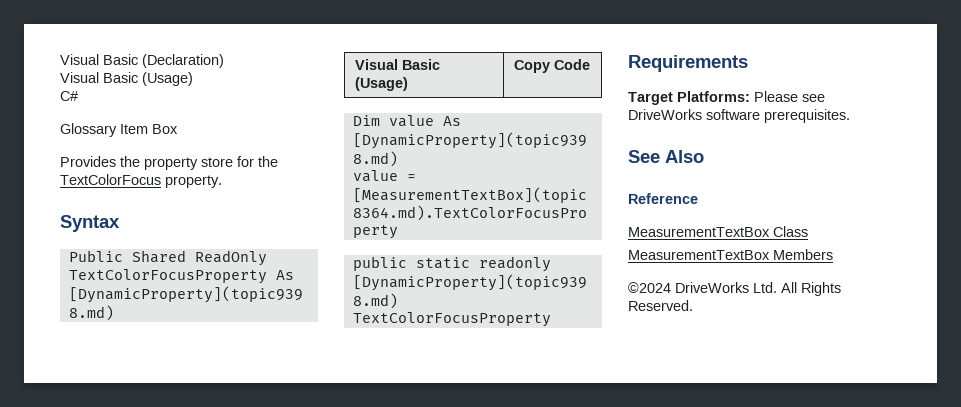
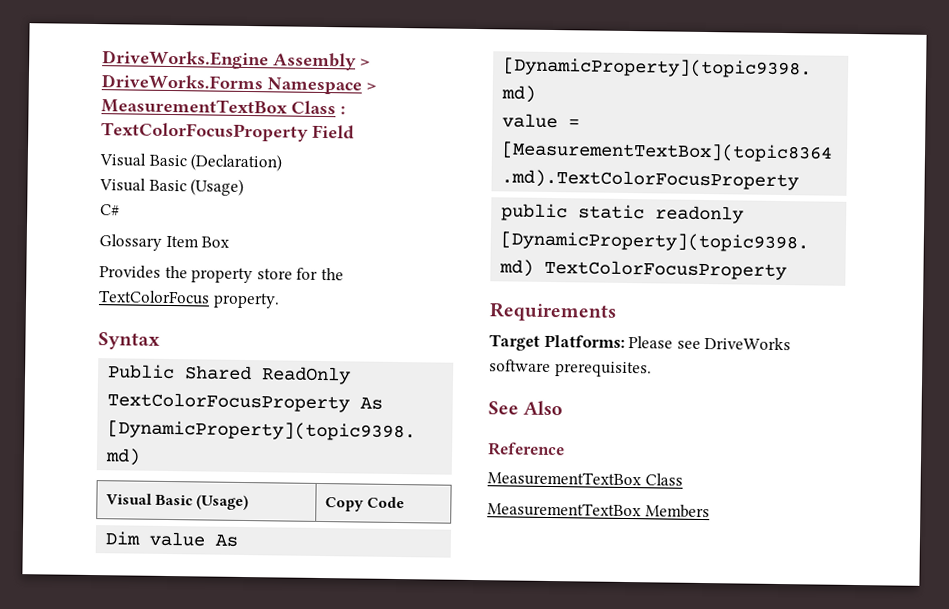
+ DriveWorks.Engine Assembly > DriveWorks.Forms Namespace > MeasurementTextBox Class : TextColorFocusProperty Field
- ©2024 DriveWorks Ltd. All Rights Reserved.

